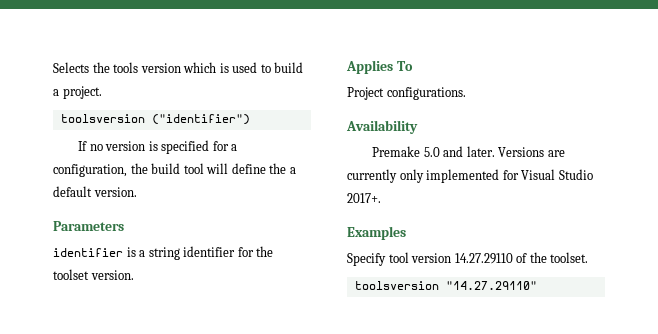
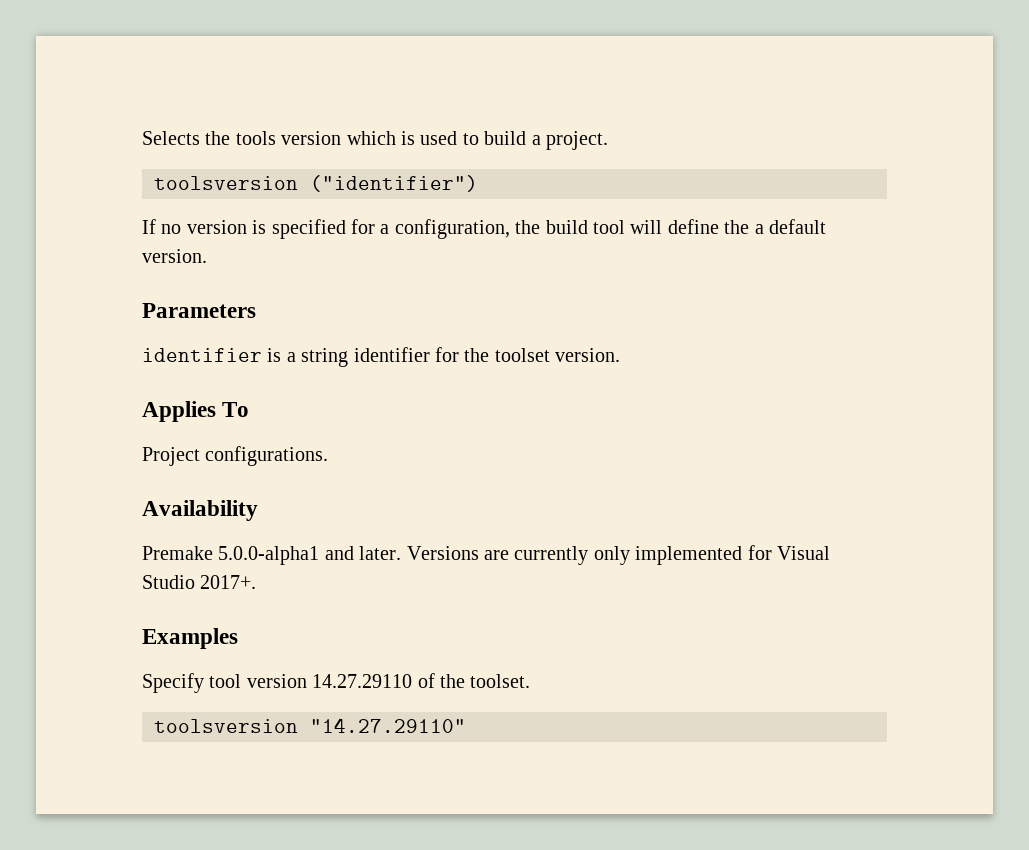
- Premake 5.0 and later.
+ Premake 5.0.0-alpha1 and later.

